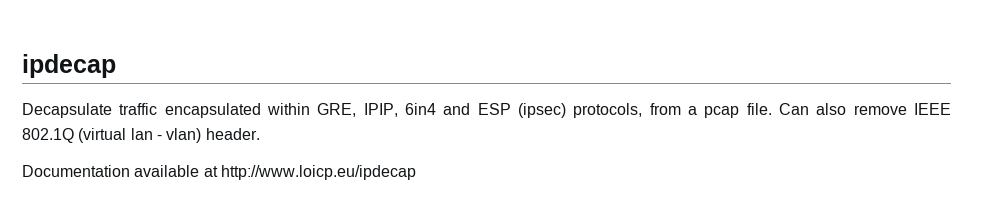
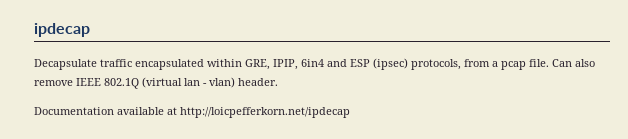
- Documentation available at http://www.loicp.eu/ipdecap
+ Documentation available at http://loicpefferkorn.net/ipdecap

